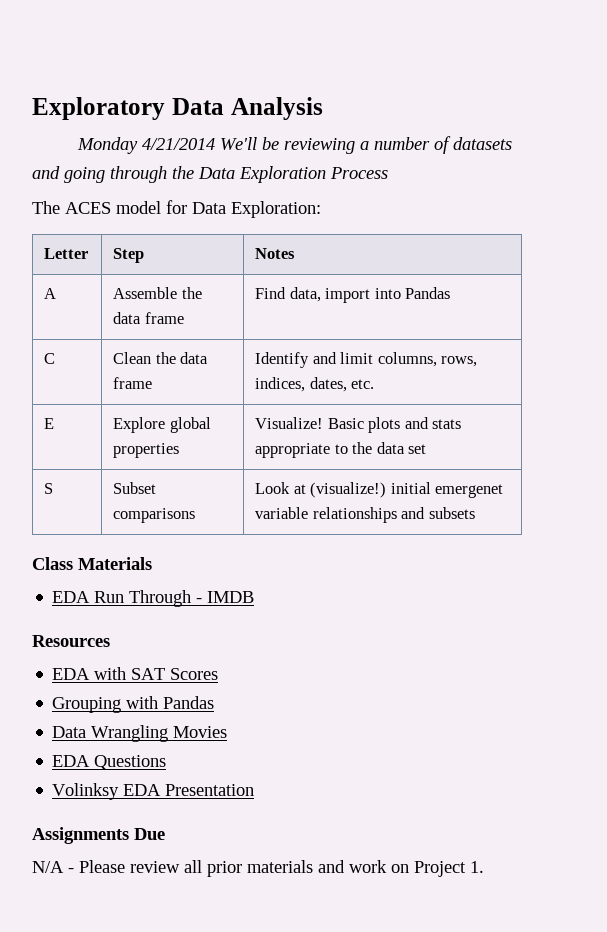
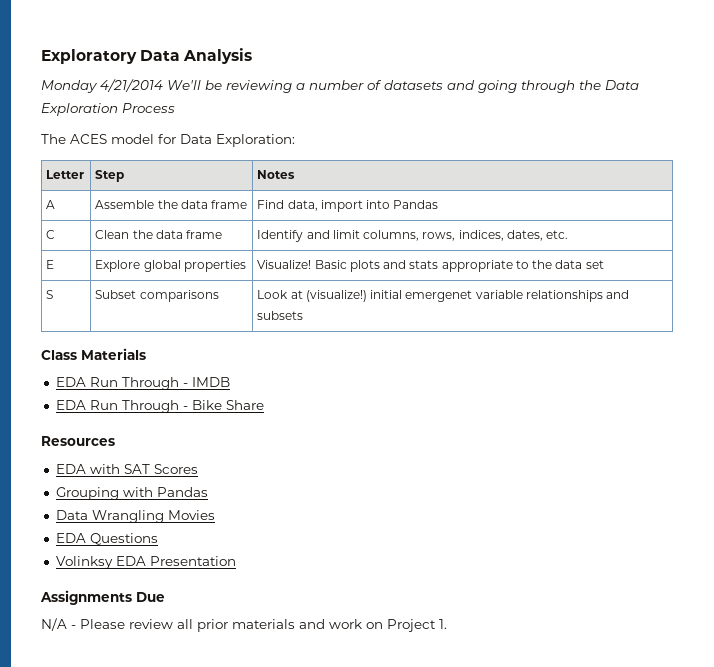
+ EDA Run Through - Bike Share

